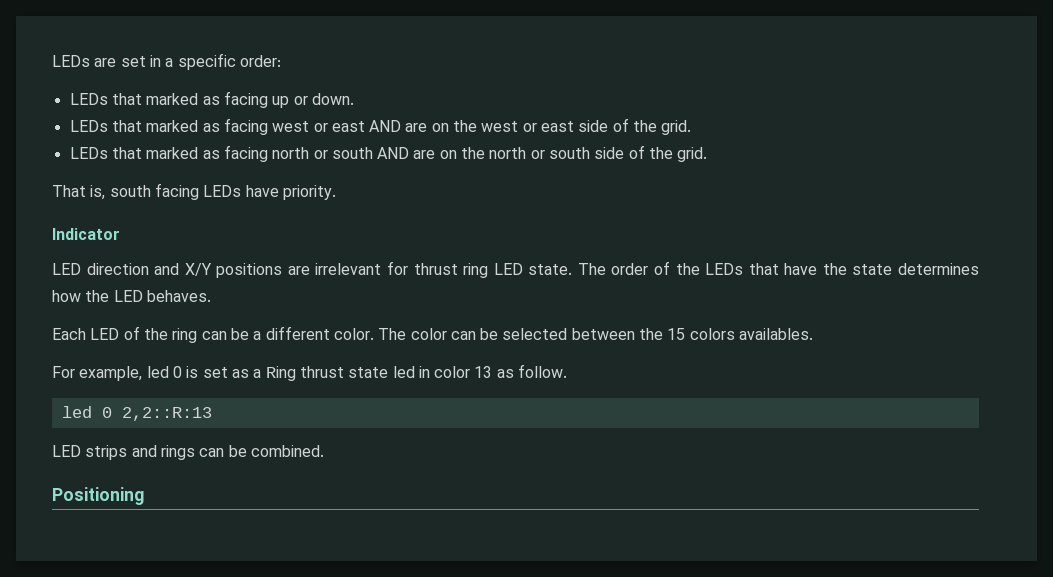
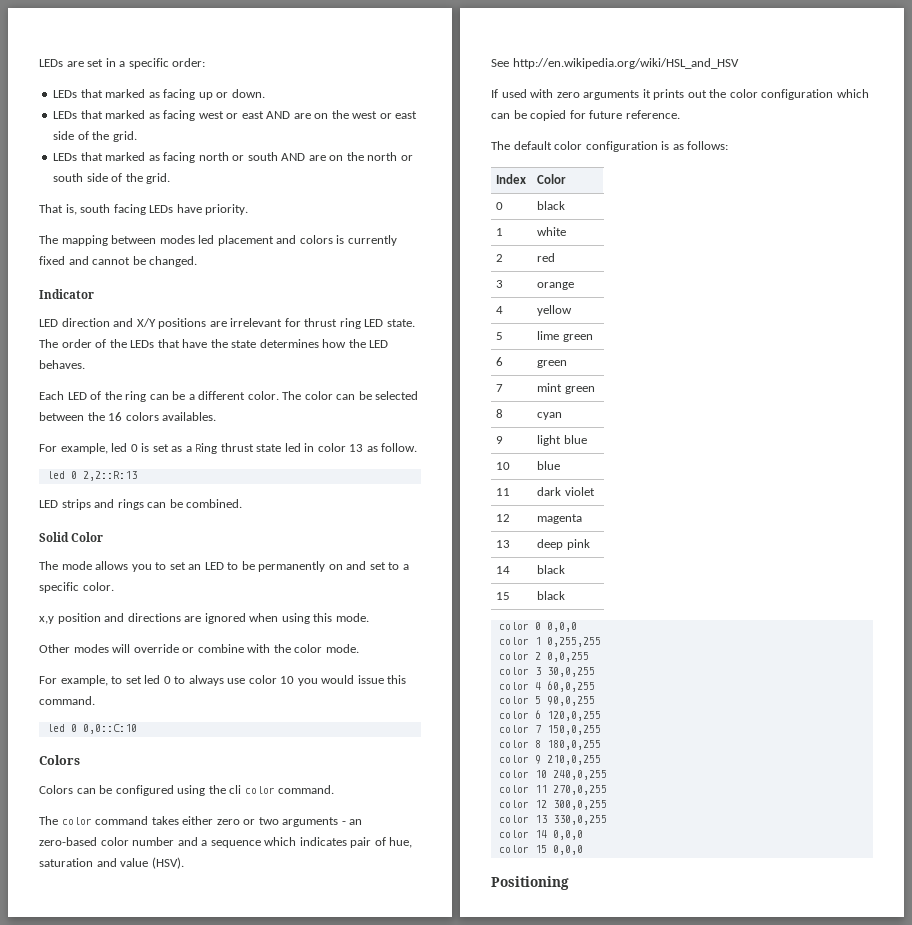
+ The mapping between modes led placement and colors is currently fixed and cannot be changed.
- The color can be selected between the 15 colors availables.
+ The color can be selected between the 16 colors availables.
+ Solid Color
+ The mode allows you to set an LED to be permanently on and set to a specific color.
+ x,y position and directions are ignored when using this mode.
+ Other modes will override or combine with the color mode.
+ For example, to set led 0 to always use color 10 you would issue this command.
+ led 0 0,0::C:10
+ Colors
+ Colors can be configured using the cli color command.
+ The color command takes either zero or two arguments - an zero-based color number and a sequence which indicates pair of hue, saturation and value (HSV).
+ See http://en.wikipedia.org/wiki/HSL_and_HSV
+ If used with zero arguments it prints out the color configuration which can be copied for future reference.
+ The default color configuration is as follows:
+ Index | Color
+ 0 | black
+ 1 | white
+ 2 | red
+ 3 | orange
+ 4 | yellow
+ 5 | lime green
+ 6 | green
+ 7 | mint green
+ 8 | cyan
+ 9 | light blue
+ 10 | blue
+ 11 | dark violet
+ 12 | magenta
+ 13 | deep pink
+ 14 | black
+ 15 | black
+ color 0 0,0,0
+ color 1 0,255,255
+ color 2 0,0,255
+ color 3 30,0,255
+ color 4 60,0,255
+ color 5 90,0,255
+ color 6 120,0,255
+ color 7 150,0,255
+ color 8 180,0,255
+ color 9 210,0,255
+ color 10 240,0,255
+ color 11 270,0,255
+ color 12 300,0,255
+ color 13 330,0,255
+ color 14 0,0,0
+ color 15 0,0,0

